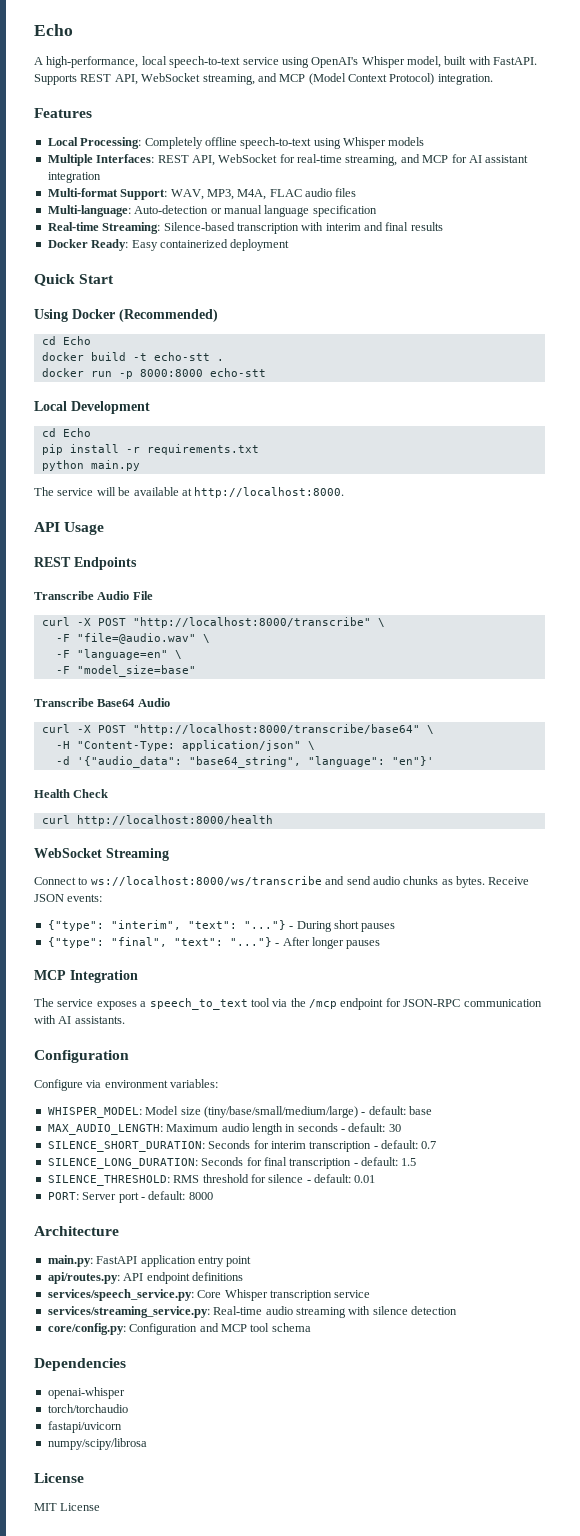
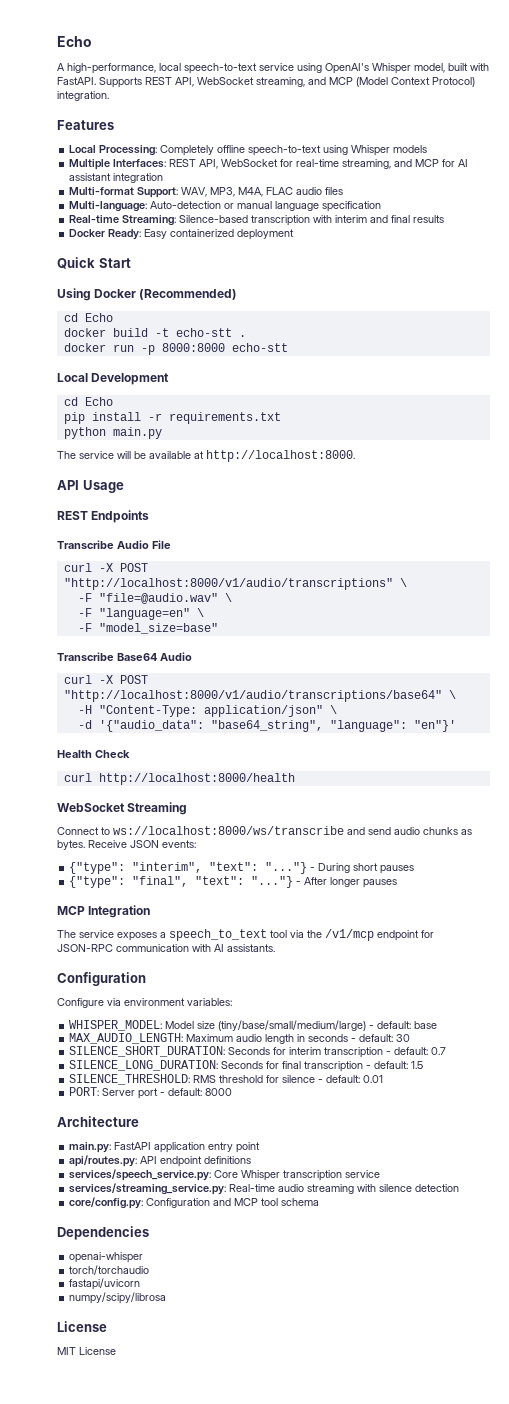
- curl -X POST "http://localhost:8000/transcribe" \
+ curl -X POST "http://localhost:8000/v1/audio/transcriptions" \
- curl -X POST "http://localhost:8000/transcribe/base64" \
+ curl -X POST "http://localhost:8000/v1/audio/transcriptions/base64" \
- The service exposes a speech_to_text tool via the /mcp endpoint for JSON-RPC communication with AI assistants.
+ The service exposes a speech_to_text tool via the /v1/mcp endpoint for JSON-RPC communication with AI assistants.

